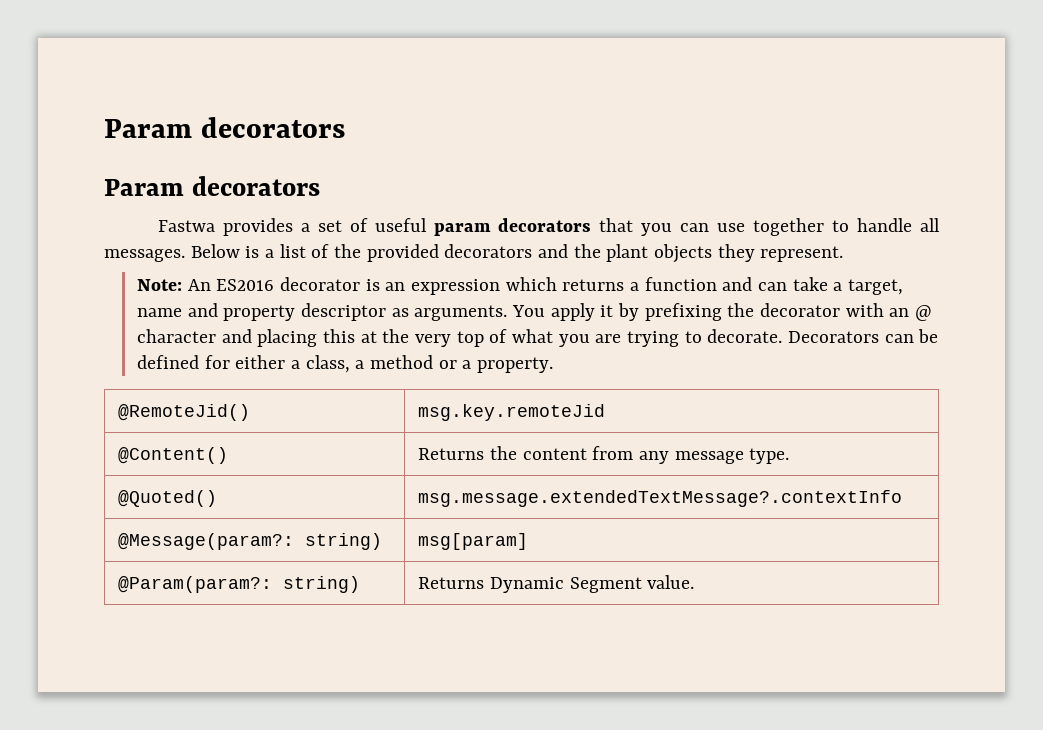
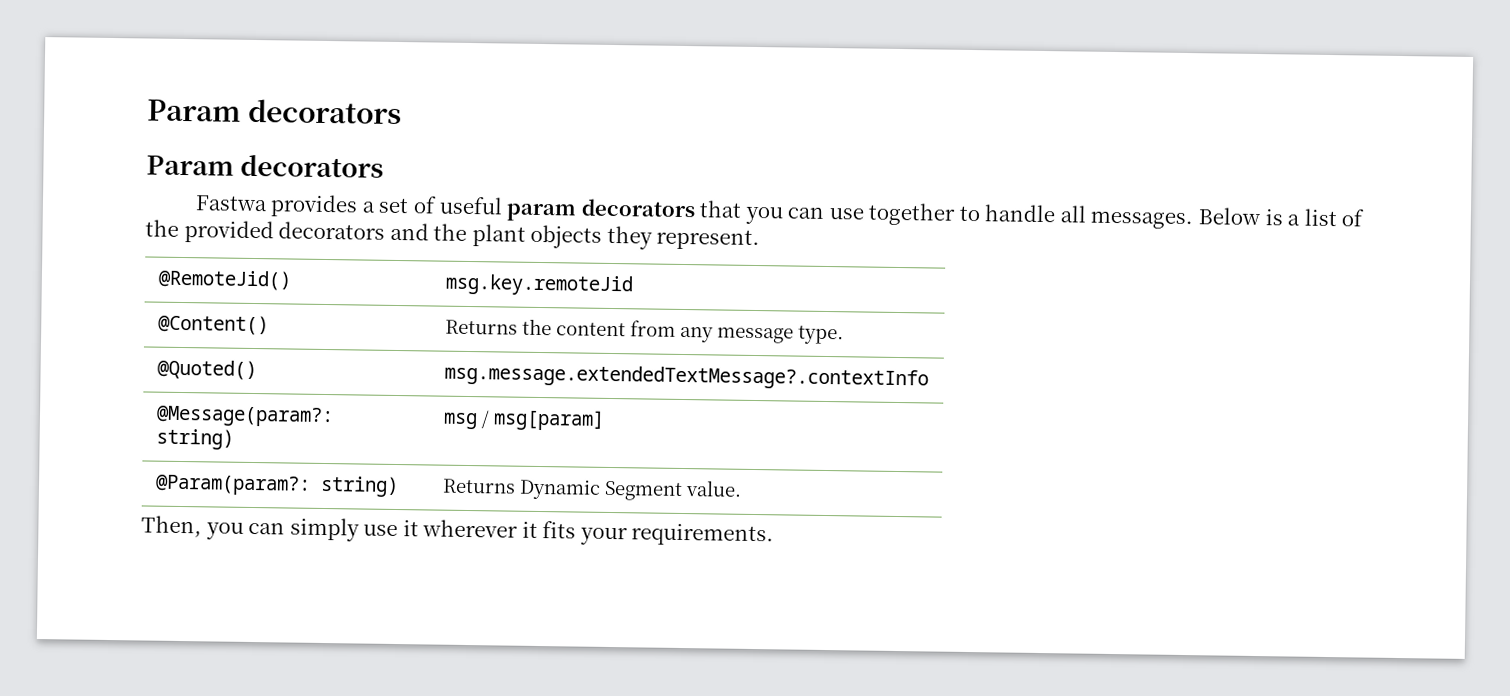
- Note: An ES2016 decorator is an expression which returns a function and can take a target, name and property descriptor as arguments. You apply it by prefixing the decorator with an @ character and placing this at the very top of what you are trying to decorate. Decorators can be defined for either a class, a method or a property.
- @Message(param?: string) | msg[param]
+ @Message(param?: string) | msg / msg[param]
+ Then, you can simply use it wherever it fits your requirements.

